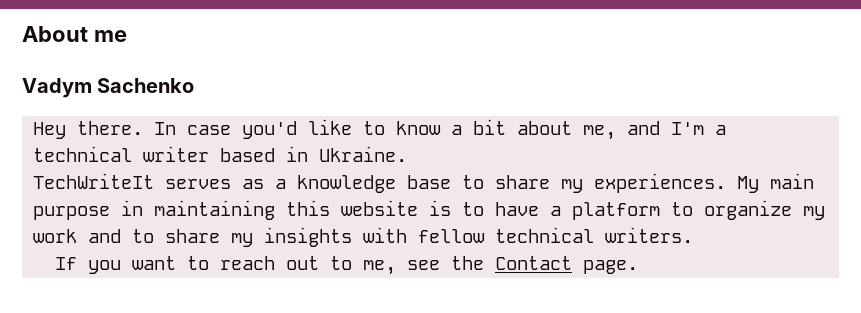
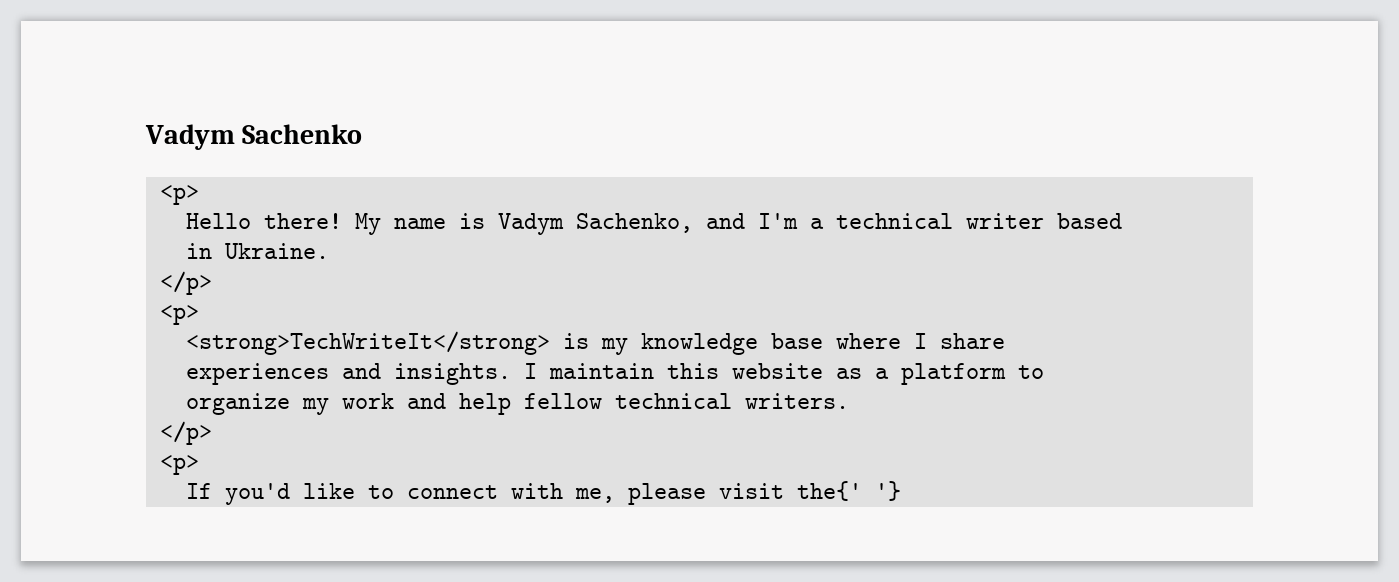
- About me
  Vadym Sachenko
- Hey there. In case you'd like to know a bit about me, and I'm a technical writer based in Ukraine.
- TechWriteIt serves as a knowledge base to share my experiences. My main purpose in maintaining this website is to have a platform to organize my work and to share my insights with fellow technical writers.
+ <p>
+ Hello there! My name is Vadym Sachenko, and I'm a technical writer based
+ in Ukraine.
+ </p>
+ <p>
+ <strong>TechWriteIt</strong> is my knowledge base where I share
+ experiences and insights. I maintain this website as a platform to
+ organize my work and help fellow technical writers.
+ </p>
+ <p>
- If you want to reach out to me, see the Contact page.
+ If you'd like to connect with me, please visit the{' '}

